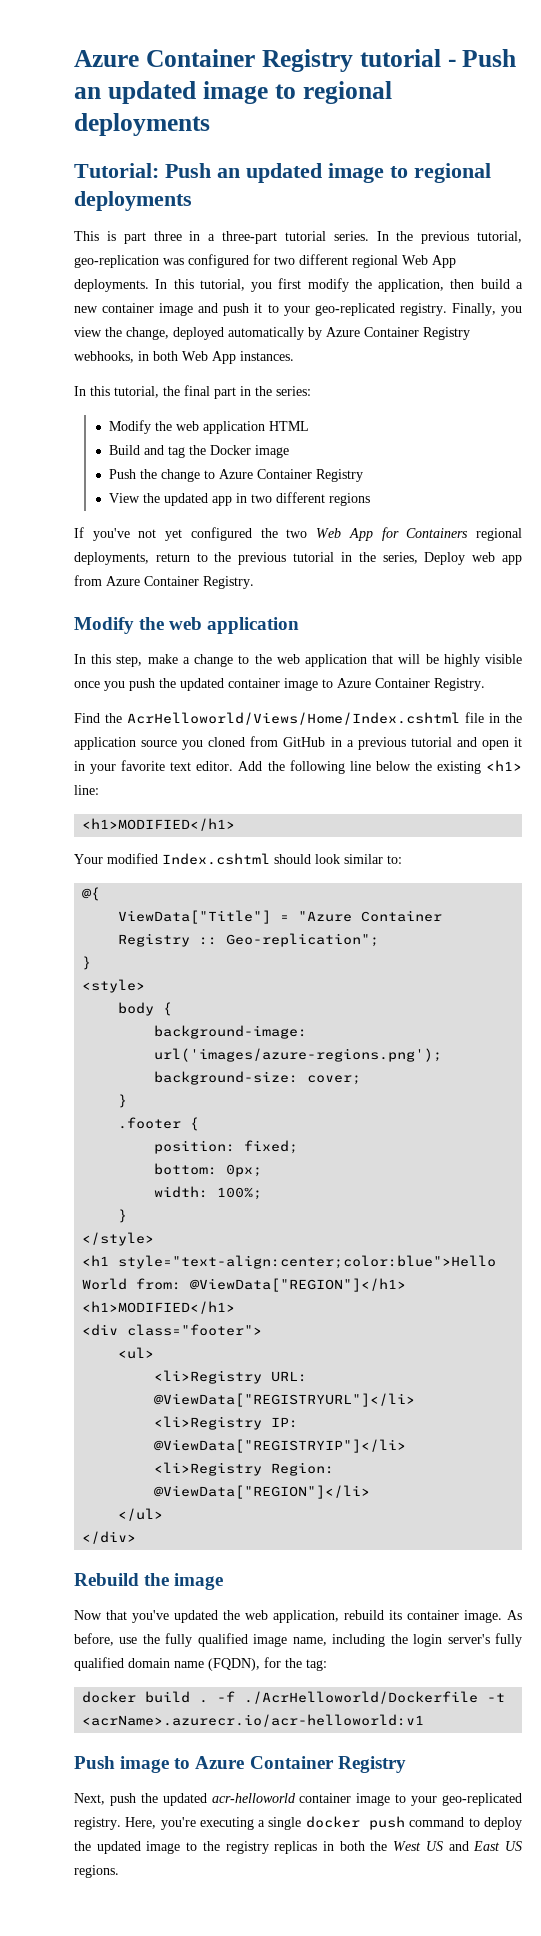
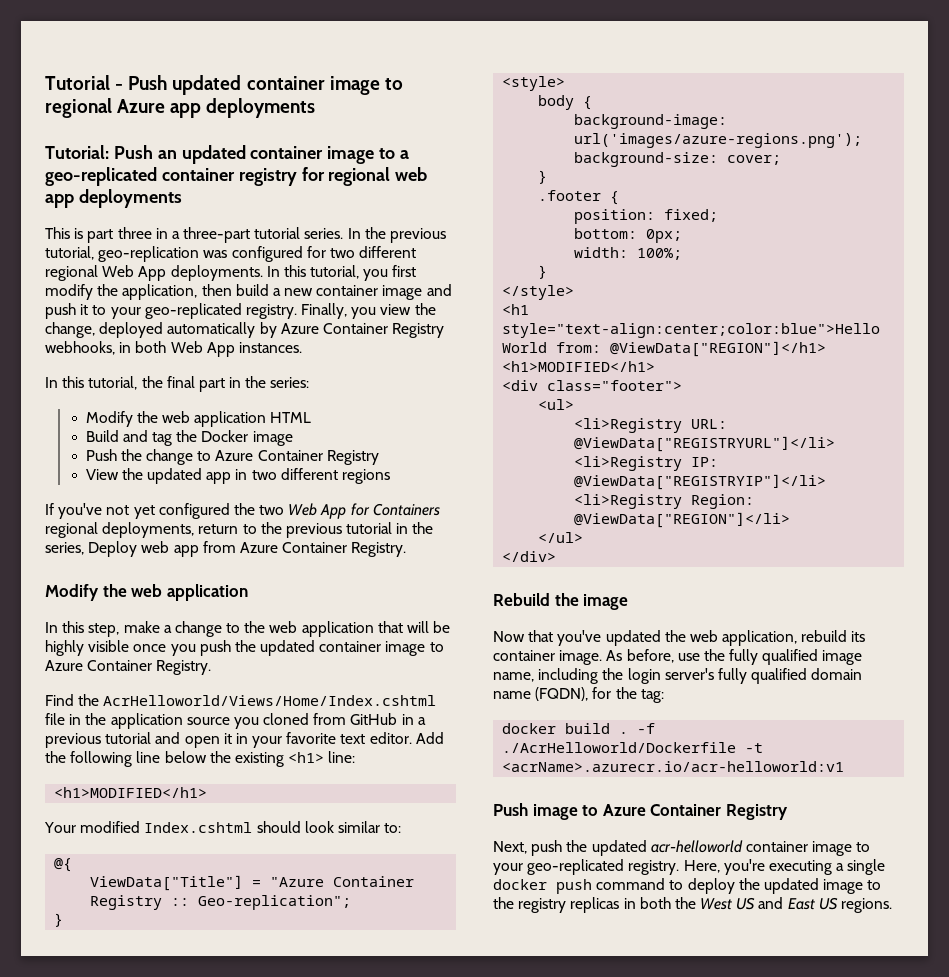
- Azure Container Registry tutorial - Push an updated image to regional deployments
+ Tutorial - Push updated container image to regional Azure app deployments
- Tutorial: Push an updated image to regional deployments
+ Tutorial: Push an updated container image to a geo-replicated container registry for regional web app deployments

